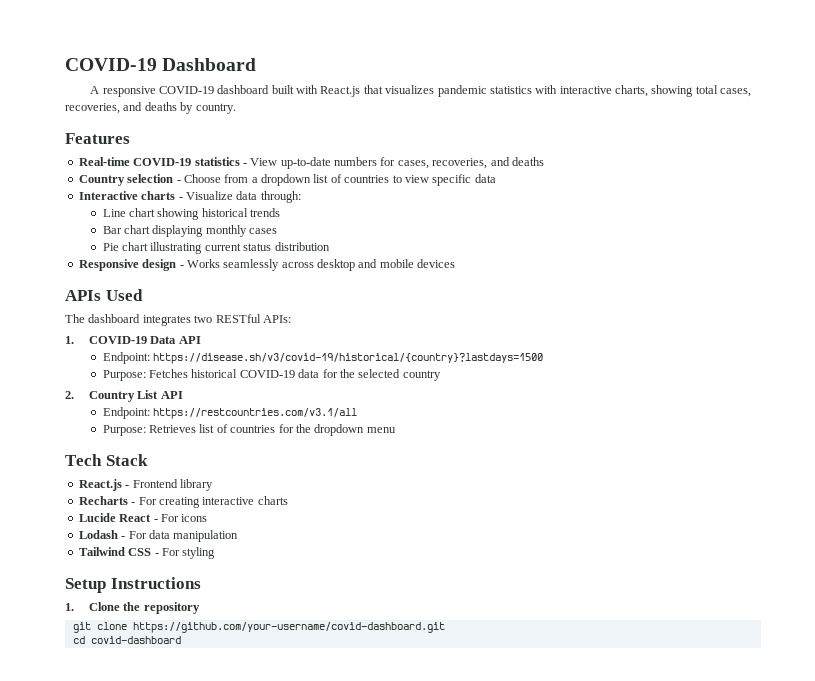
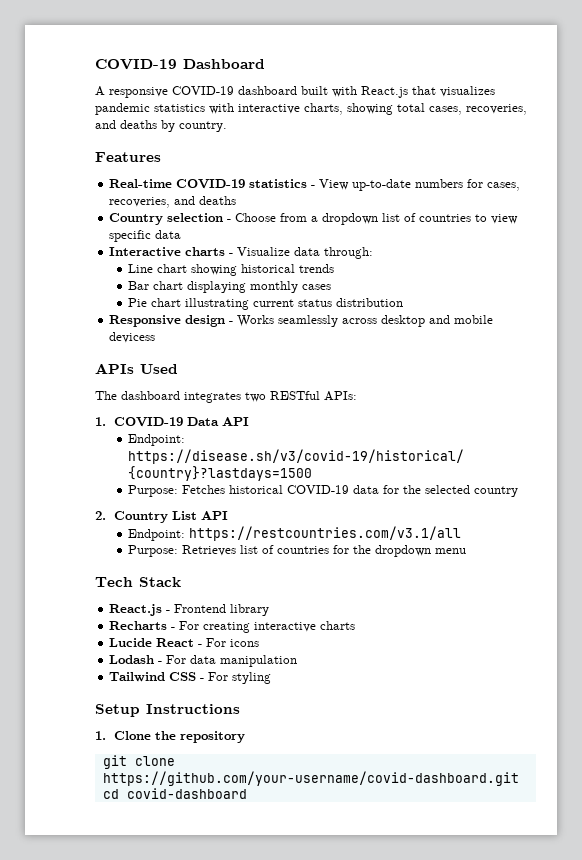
- Responsive design - Works seamlessly across desktop and mobile devices
+ Responsive design - Works seamlessly across desktop and mobile devicess

